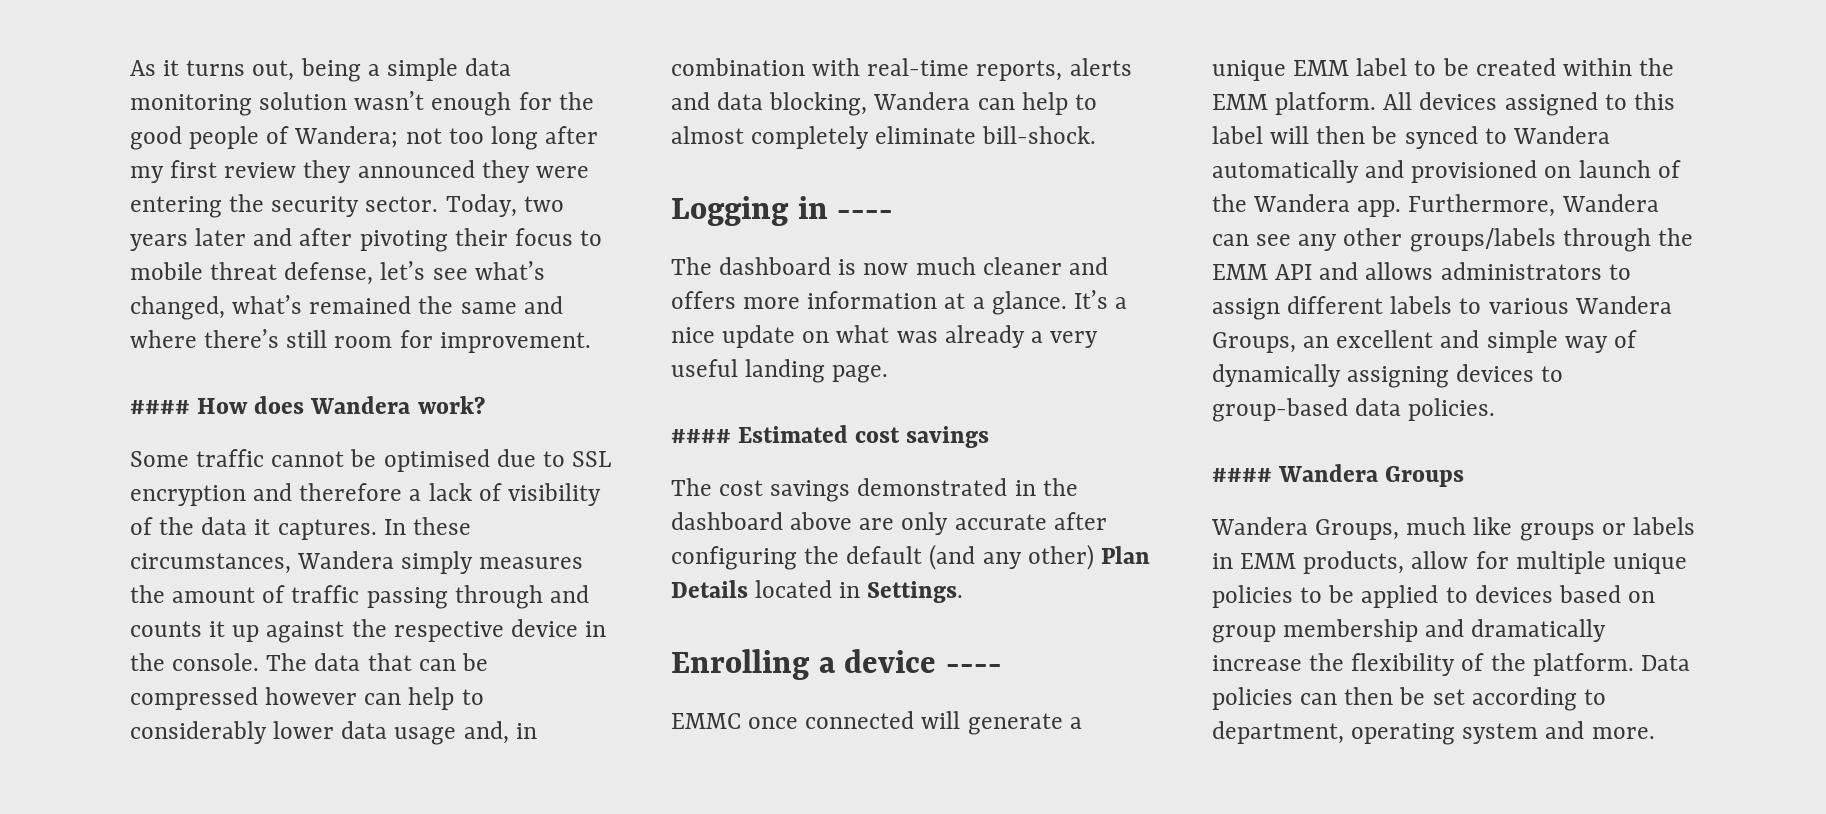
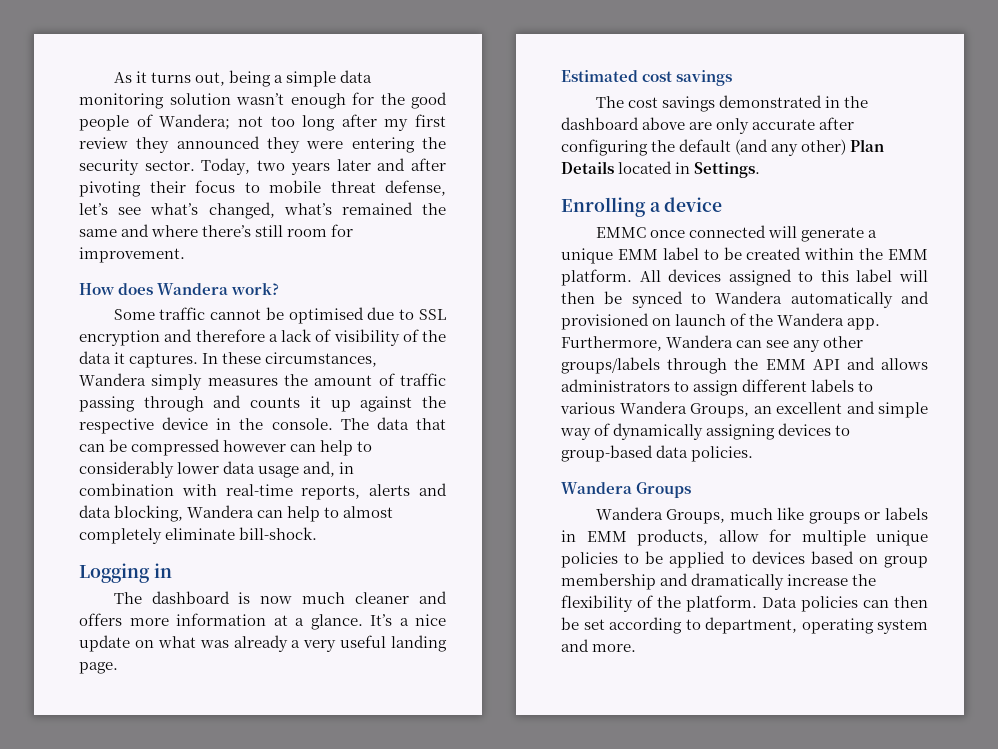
- #### How does Wandera work?
+ How does Wandera work?
- Logging in ----
+ Logging in
- #### Estimated cost savings
+ Estimated cost savings
- Enrolling a device ----
+ Enrolling a device
- #### Wandera Groups
+ Wandera Groups

